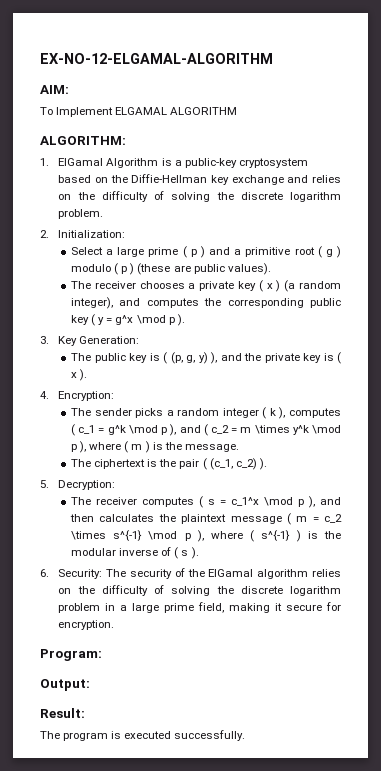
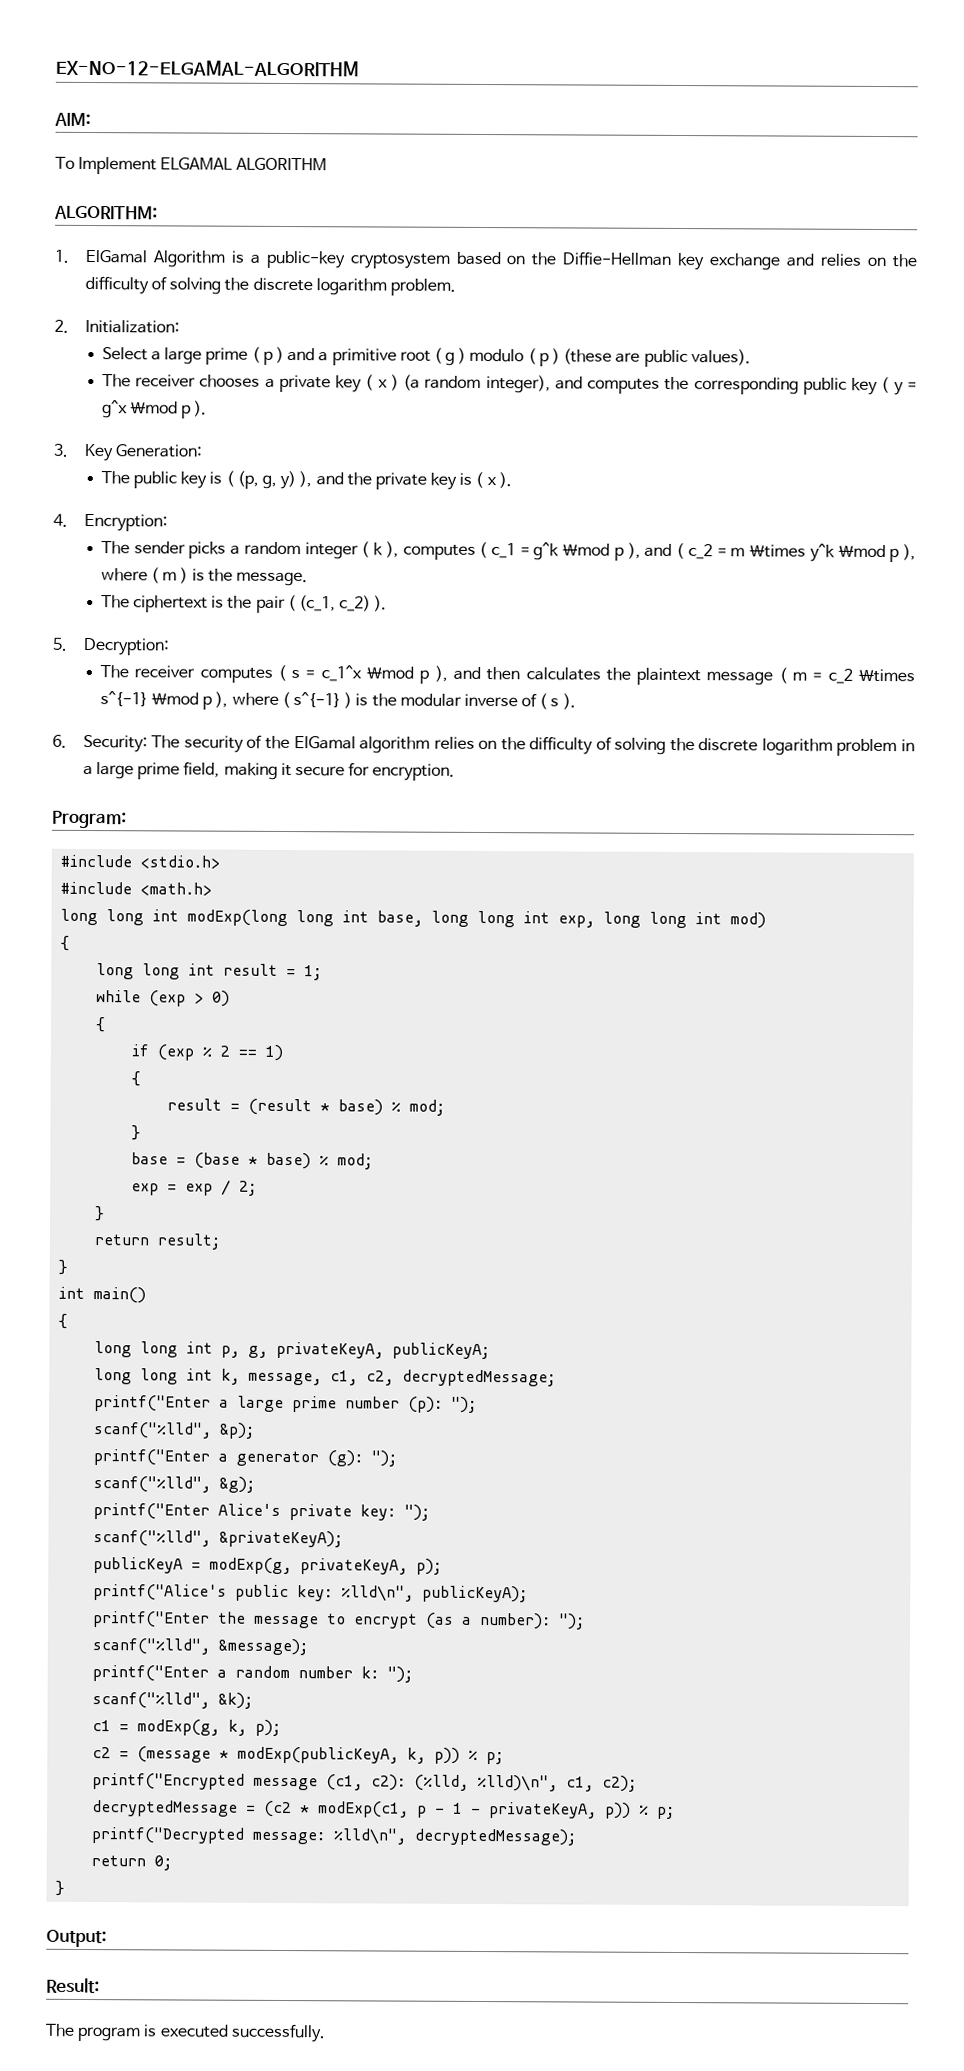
+ #include <stdio.h>
+ #include <math.h>
+ long long int modExp(long long int base, long long int exp, long long int mod)
+ {
+ long long int result = 1;
+ while (exp > 0)
+ {
+ if (exp % 2 == 1)
+ {
+ result = (result * base) % mod;
+ }
+ base = (base * base) % mod;
+ exp = exp / 2;
+ }
+ return result;
+ }
+ int main()
+ {
+ long long int p, g, privateKeyA, publicKeyA;
+ long long int k, message, c1, c2, decryptedMessage;
+ printf("Enter a large prime number (p): ");
+ scanf("%lld", &p);
+ printf("Enter a generator (g): ");
+ scanf("%lld", &g);
+ printf("Enter Alice's private key: ");
+ scanf("%lld", &privateKeyA);
+ publicKeyA = modExp(g, privateKeyA, p);
+ printf("Alice's public key: %lld\n", publicKeyA);
+ printf("Enter the message to encrypt (as a number): ");
+ scanf("%lld", &message);
+ printf("Enter a random number k: ");
+ scanf("%lld", &k);
+ c1 = modExp(g, k, p);
+ c2 = (message * modExp(publicKeyA, k, p)) % p;
+ printf("Encrypted message (c1, c2): (%lld, %lld)\n", c1, c2);
+ decryptedMessage = (c2 * modExp(c1, p - 1 - privateKeyA, p)) % p;
+ printf("Decrypted message: %lld\n", decryptedMessage);
+ return 0;
+ }

